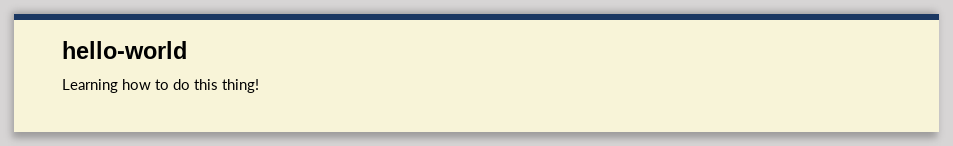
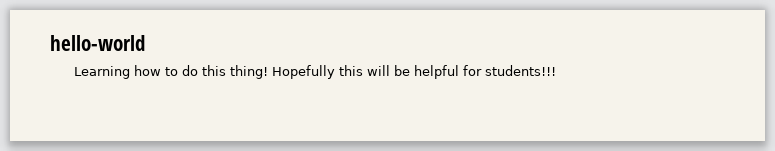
+ Hopefully this will be helpful for students!!!

